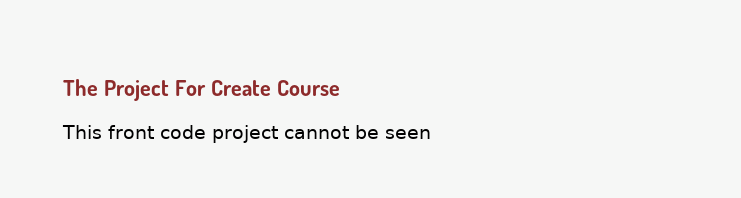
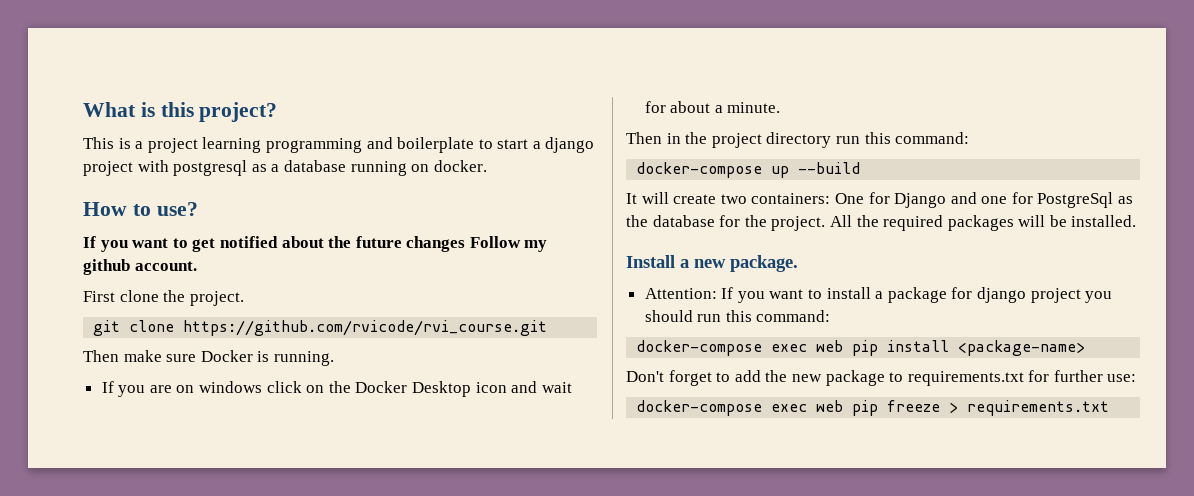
- The Project For Create Course
- This front code project cannot be seen
+ What is this project?
+ This is a project learning programming and boilerplate to start a django project with postgresql as a database running on docker.
+ How to use?
+ If you want to get notified about the future changes Follow my github account.
+ First clone the project.
+ git clone https://github.com/rvicode/rvi_course.git
+ Then make sure Docker is running.
+ If you are on windows click on the Docker Desktop icon and wait for about a minute.
+ Then in the project directory run this command:
+ docker-compose up --build
+ It will create two containers: One for Django and one for PostgreSql as the database for the project. All the required packages will be installed.
+ Install a new package.
+ Attention: If you want to install a package for django project you should run this command:
+ docker-compose exec web pip install <package-name>
+ Don't forget to add the new package to requirements.txt for further use:
+ docker-compose exec web pip freeze > requirements.txt

